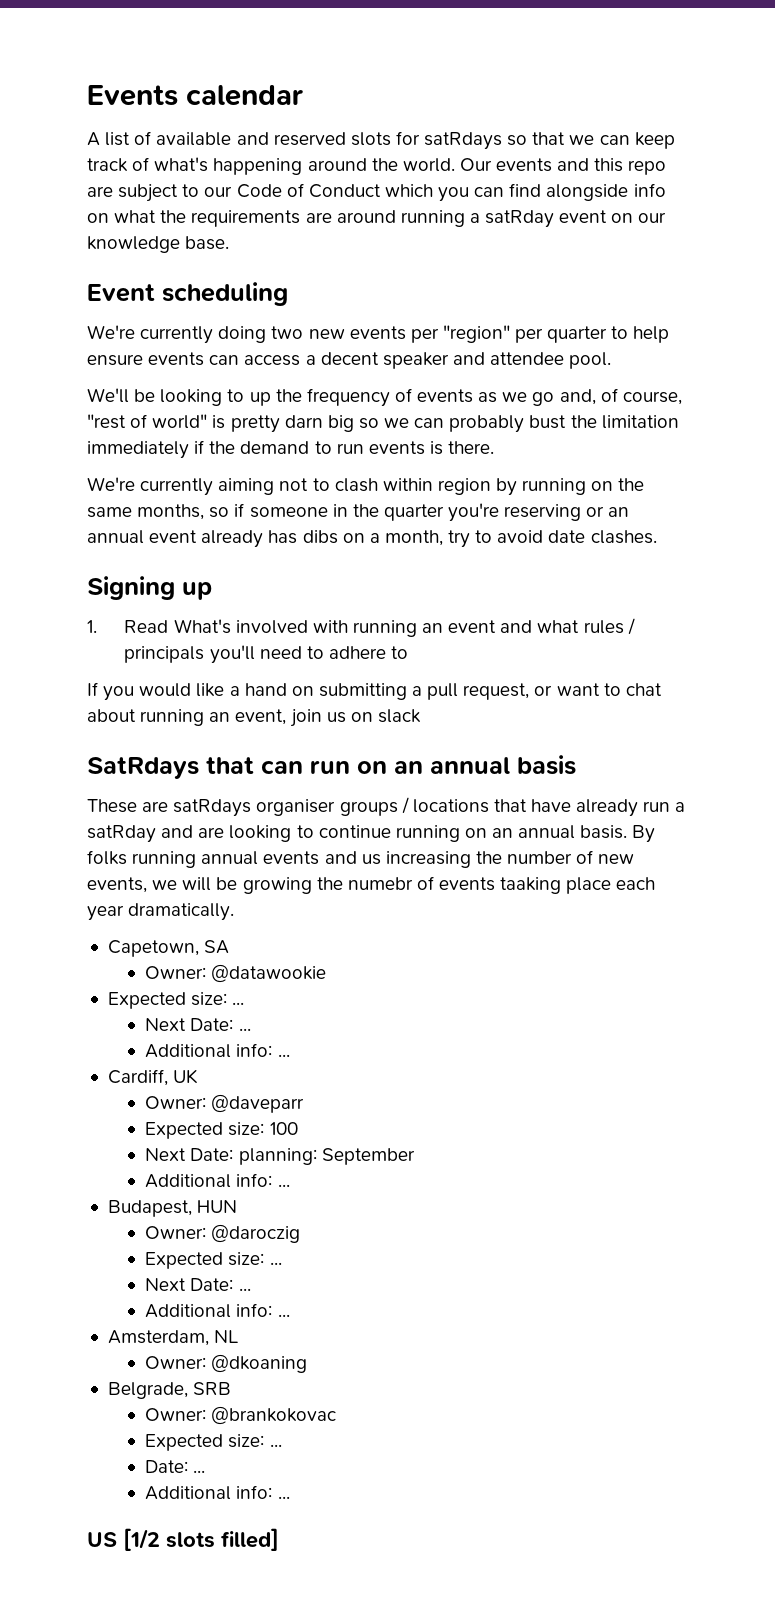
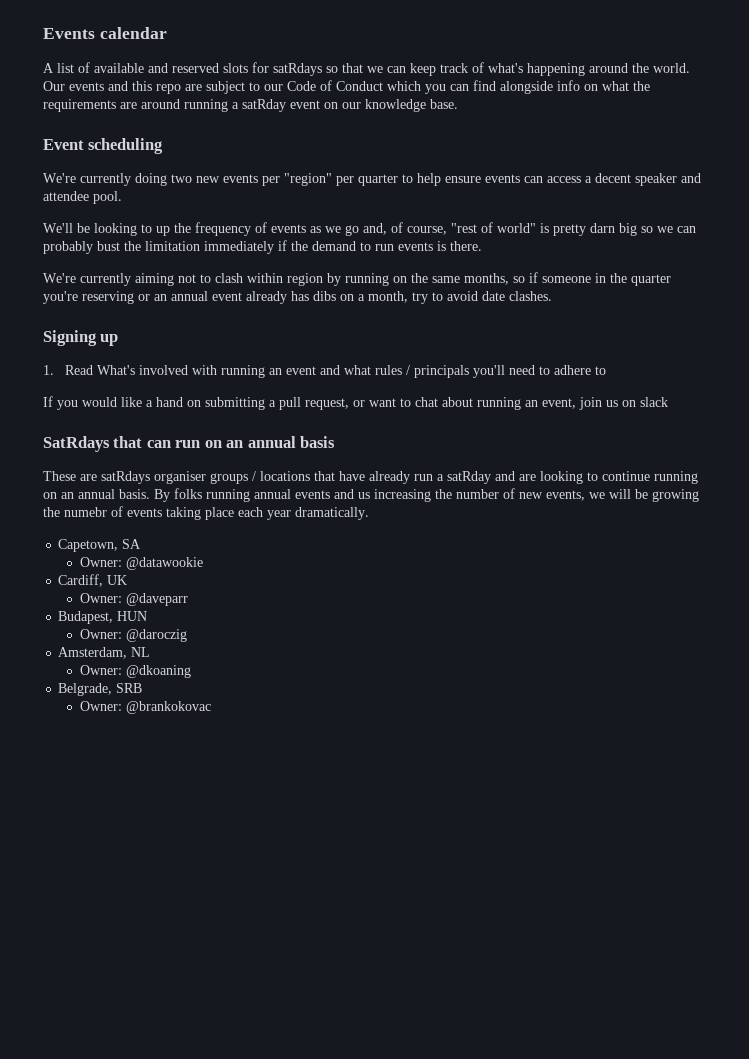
- By folks running annual events and us increasing the number of new events, we will be growing the numebr of events taaking place each year dramatically.
+ By folks running annual events and us increasing the number of new events, we will be growing the numebr of events taking place each year dramatically.
  Owner: @datawookie
- Expected size: ...
- Next Date: ...
- Additional info: ...
  Cardiff, UK
  Owner: @daveparr
- Expected size: 100
- Next Date: planning: September
- Additional info: ...
  Budapest, HUN
  Owner: @daroczig
- Expected size: ...
- Next Date: ...
- Additional info: ...
  Owner: @brankokovac
- Expected size: ...
- Date: ...
- Additional info: ...
- US [1/2 slots filled]

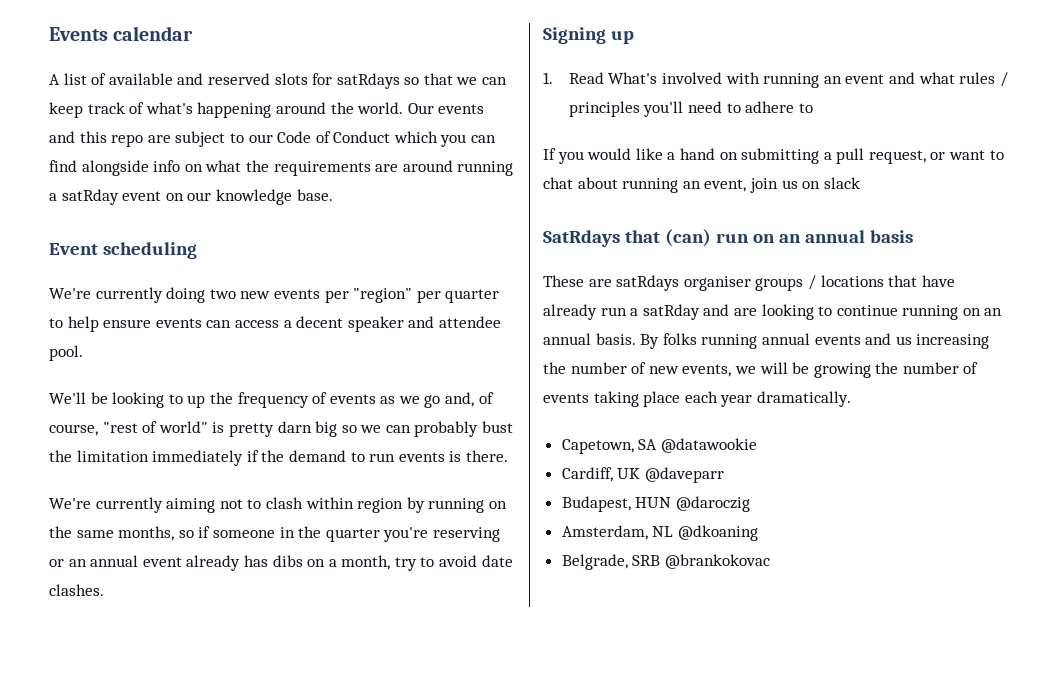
- 1. Read What's involved with running an event and what rules / principals you'll need to adhere to
+ 1. Read What's involved with running an event and what rules / principles you'll need to adhere to
- SatRdays that can run on an annual basis
+ SatRdays that (can) run on an annual basis
- By folks running annual events and us increasing the number of new events, we will be growing the numebr of events taking place each year dramatically.
+ By folks running annual events and us increasing the number of new events, we will be growing the number of events taking place each year dramatically.
- Capetown, SA
- Owner: @datawookie
+ Capetown, SA @datawookie
- Cardiff, UK
- Owner: @daveparr
+ Cardiff, UK @daveparr
- Budapest, HUN
- Owner: @daroczig
+ Budapest, HUN @daroczig
- Amsterdam, NL
- Owner: @dkoaning
+ Amsterdam, NL @dkoaning
- Belgrade, SRB
- Owner: @brankokovac
+ Belgrade, SRB @brankokovac

